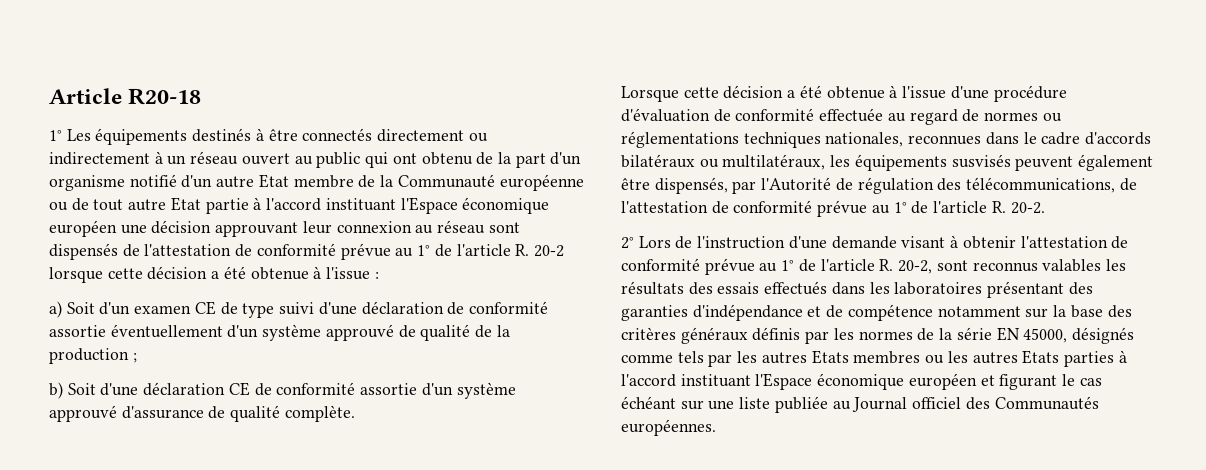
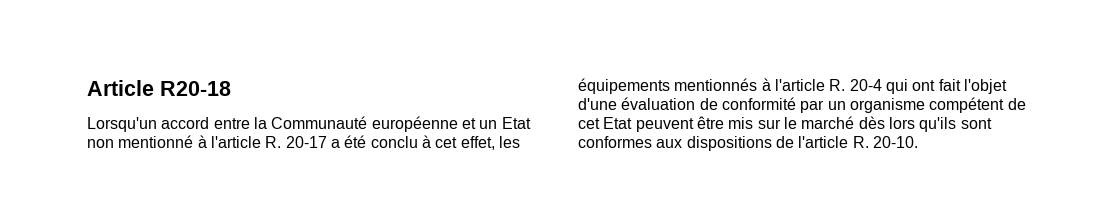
- 1° Les équipements destinés à être connectés directement ou indirectement à un réseau ouvert au public qui ont obtenu de la part d'un organisme notifié d'un autre Etat membre de la Communauté européenne ou de tout autre Etat partie à l'accord instituant l'Espace économique européen une décision approuvant leur connexion au réseau sont dispensés de l'attestation de conformité prévue au 1° de l'article R. 20-2 lorsque cette décision a été obtenue à l'issue :
- a) Soit d'un examen CE de type suivi d'une déclaration de conformité assortie éventuellement d'un système approuvé de qualité de la production ;
- b) Soit d'une déclaration CE de conformité assortie d'un système approuvé d'assurance de qualité complète.
- Lorsque cette décision a été obtenue à l'issue d'une procédure d'évaluation de conformité effectuée au regard de normes ou réglementations techniques nationales, reconnues dans le cadre d'accords bilatéraux ou multilatéraux, les équipements susvisés peuvent également être dispensés, par l'Autorité de régulation des télécommunications, de l'attestation de conformité prévue au 1° de l'article R. 20-2.
- 2° Lors de l'instruction d'une demande visant à obtenir l'attestation de conformité prévue au 1° de l'article R. 20-2, sont reconnus valables les résultats des essais effectués dans les laboratoires présentant des garanties d'indépendance et de compétence notamment sur la base des critères généraux définis par les normes de la série EN 45000, désignés comme tels par les autres Etats membres ou les autres Etats parties à l'accord instituant l'Espace économique européen et figurant le cas échéant sur une liste publiée au Journal officiel des Communautés européennes.
+ Lorsqu'un accord entre la Communauté européenne et un Etat non mentionné à l'article R. 20-17 a été conclu à cet effet, les équipements mentionnés à l'article R. 20-4 qui ont fait l'objet d'une évaluation de conformité par un organisme compétent de cet Etat peuvent être mis sur le marché dès lors qu'ils sont conformes aux dispositions de l'article R. 20-10.

